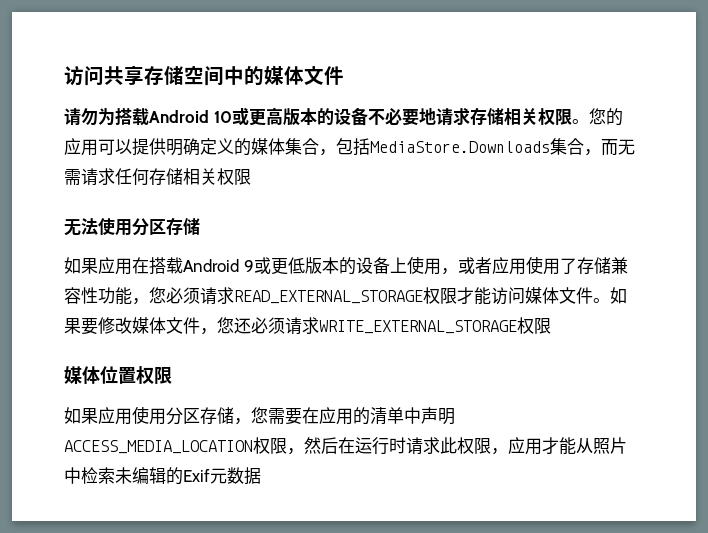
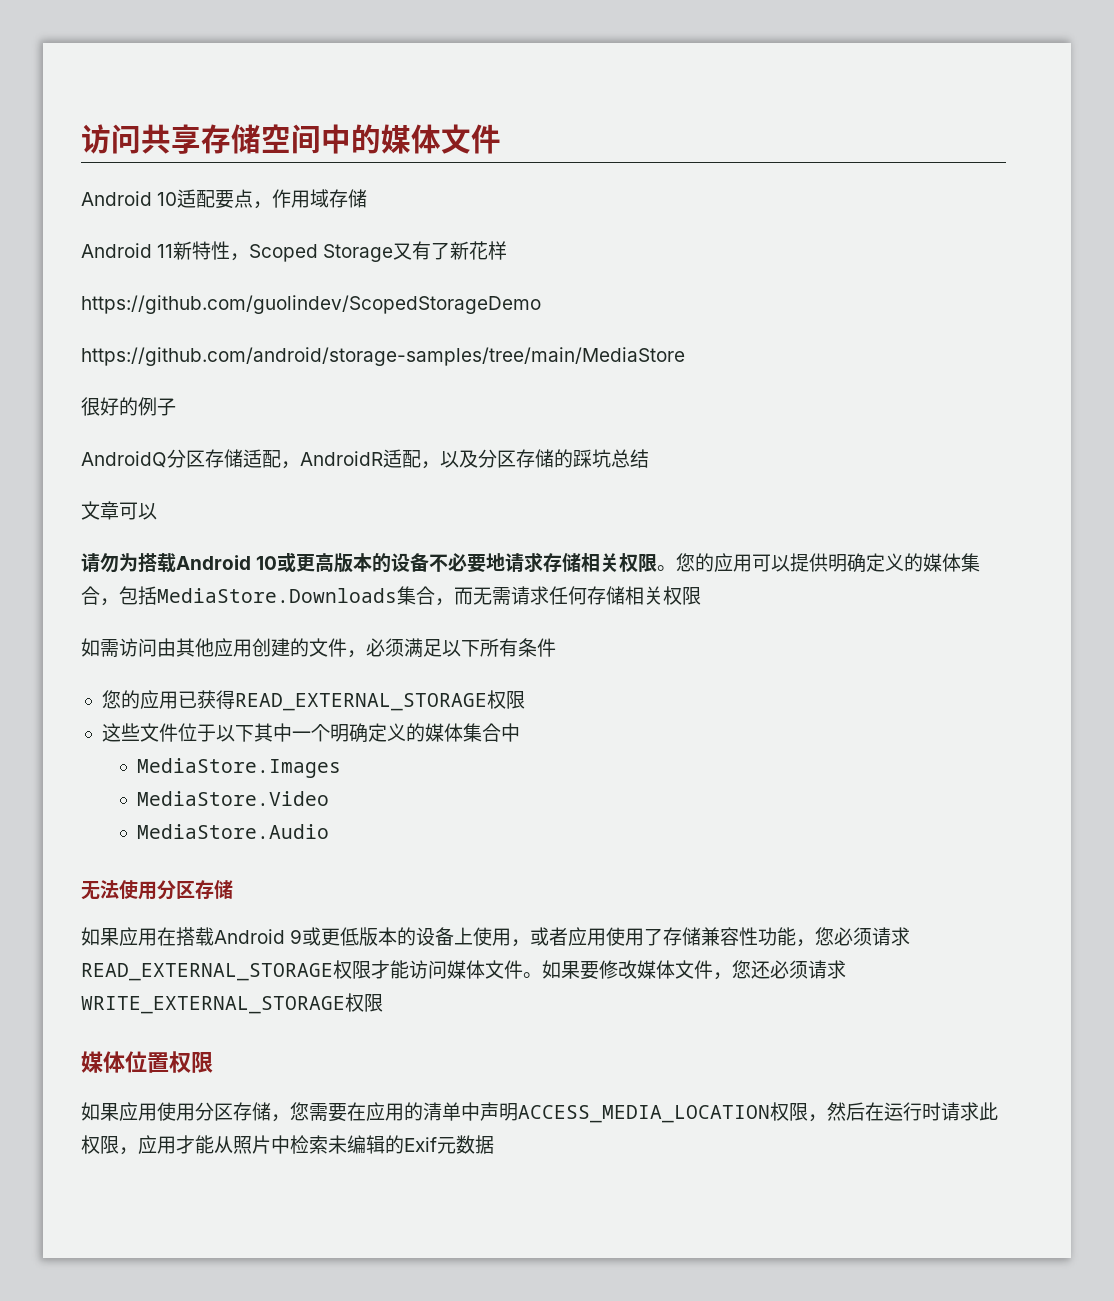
+ Android 10适配要点，作用域存储
+ Android 11新特性，Scoped Storage又有了新花样
+ https://github.com/guolindev/ScopedStorageDemo
+ https://github.com/android/storage-samples/tree/main/MediaStore
+ 很好的例子
+ AndroidQ分区存储适配，AndroidR适配，以及分区存储的踩坑总结
+ 文章可以
+ 如需访问由其他应用创建的文件，必须满足以下所有条件
+ 您的应用已获得READ_EXTERNAL_STORAGE权限
+ 这些文件位于以下其中一个明确定义的媒体集合中
+ MediaStore.Images
+ MediaStore.Video
+ MediaStore.Audio

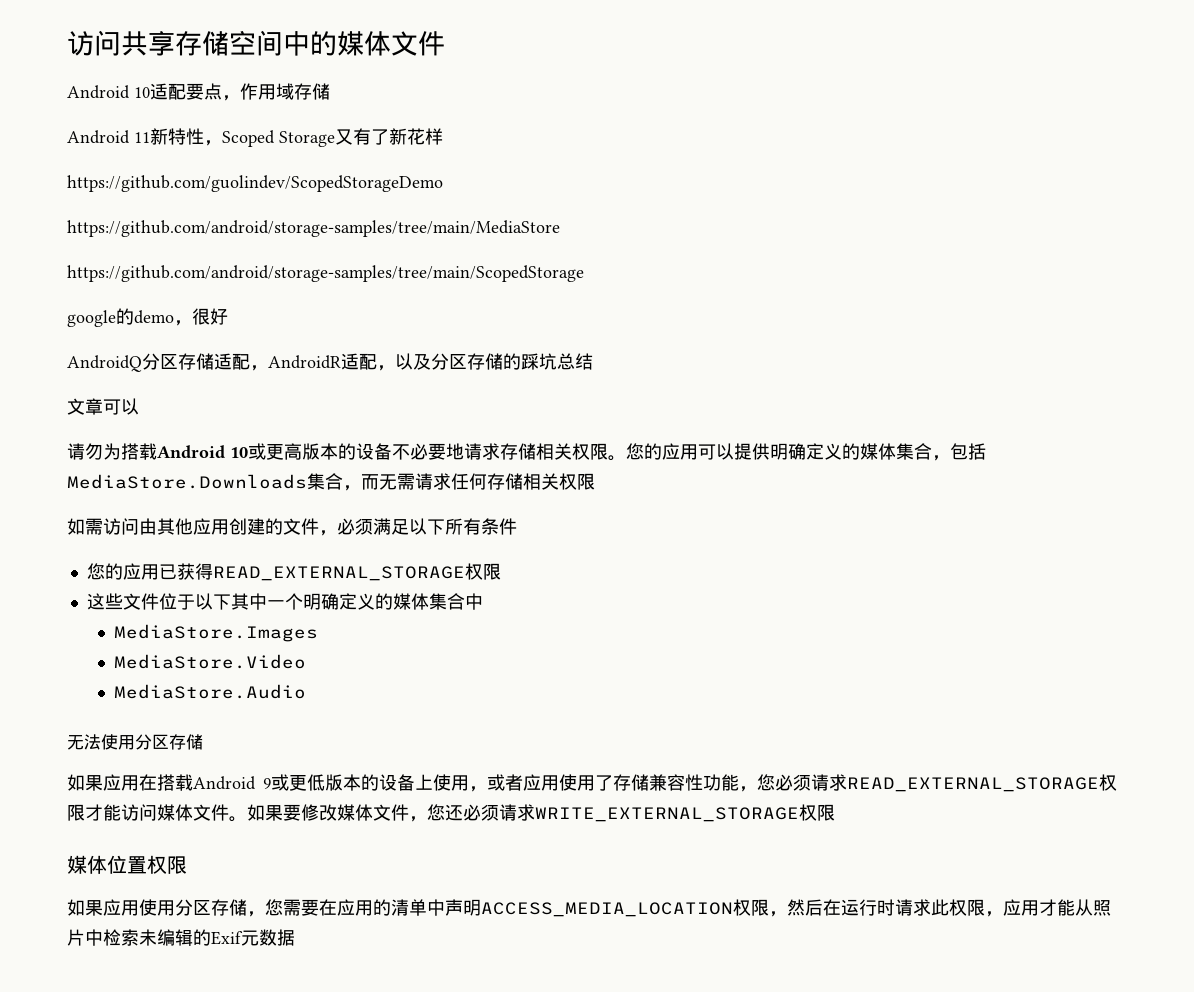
- 很好的例子
+ https://github.com/android/storage-samples/tree/main/ScopedStorage
+ google的demo，很好

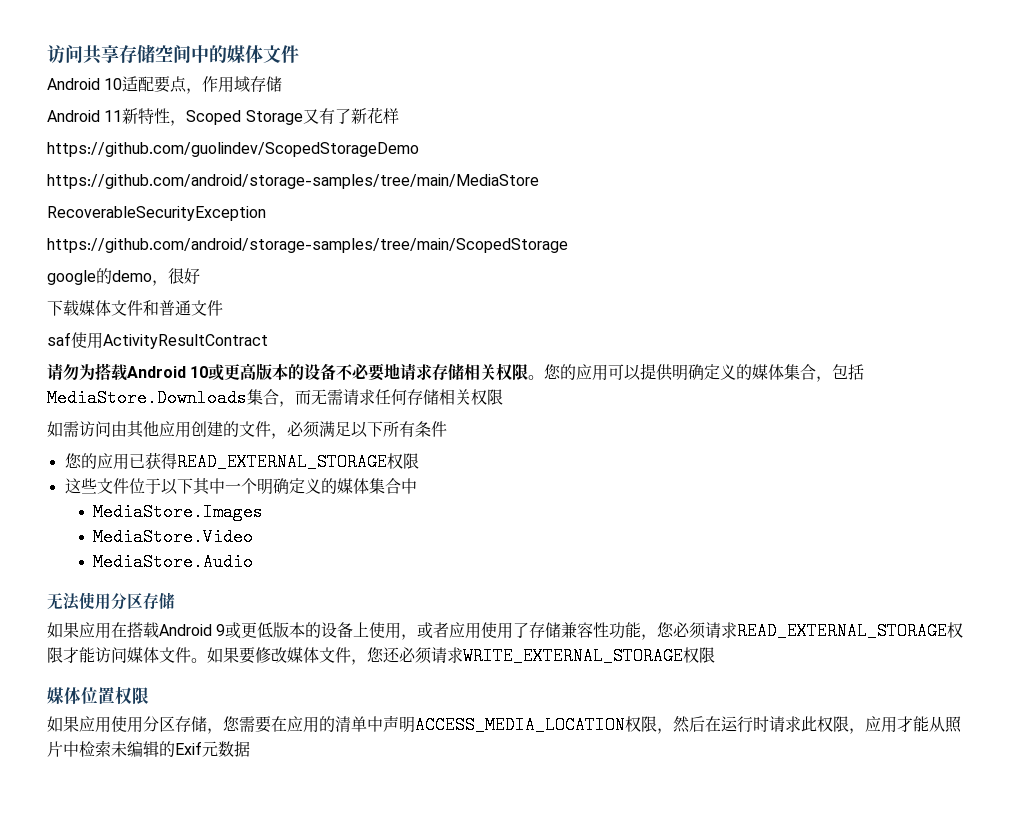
+ RecoverableSecurityException
- AndroidQ分区存储适配，AndroidR适配，以及分区存储的踩坑总结
- 文章可以
+ 下载媒体文件和普通文件
+ saf使用ActivityResultContract

